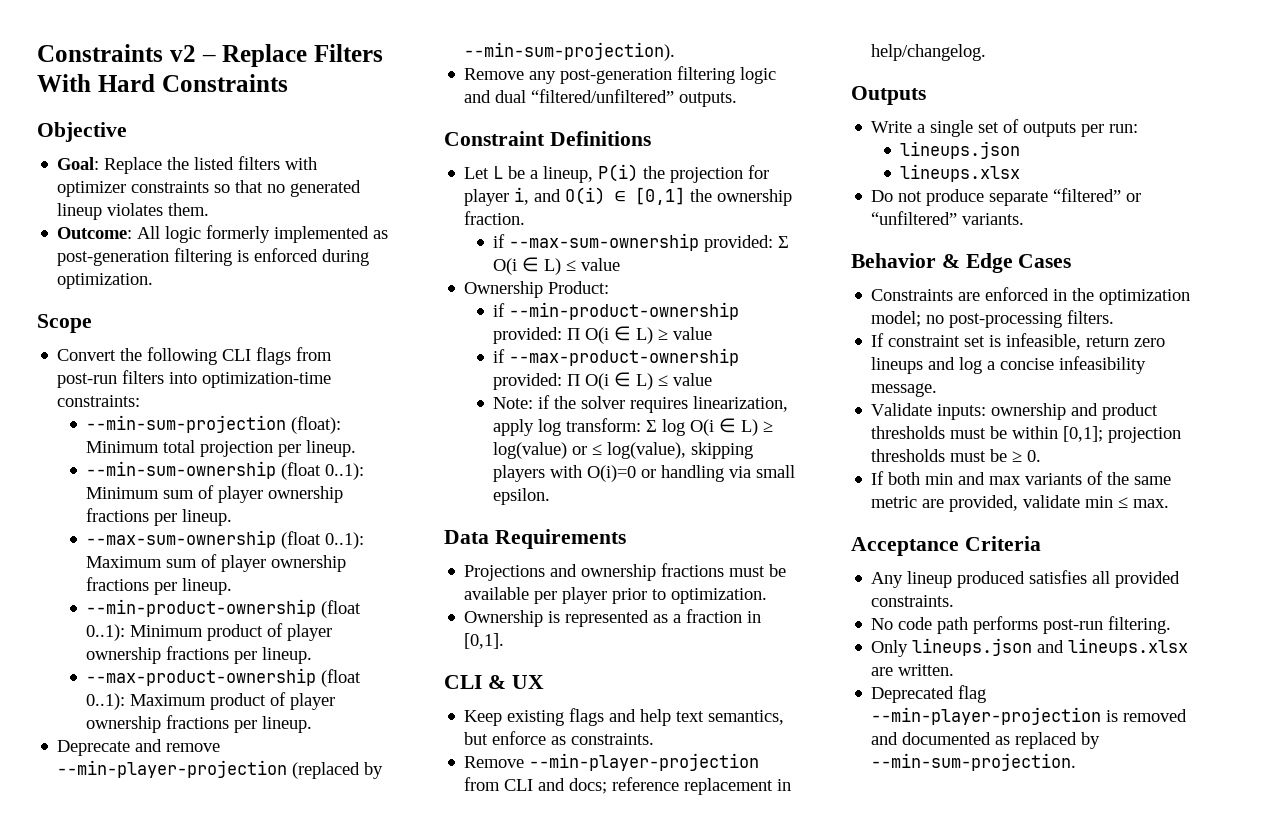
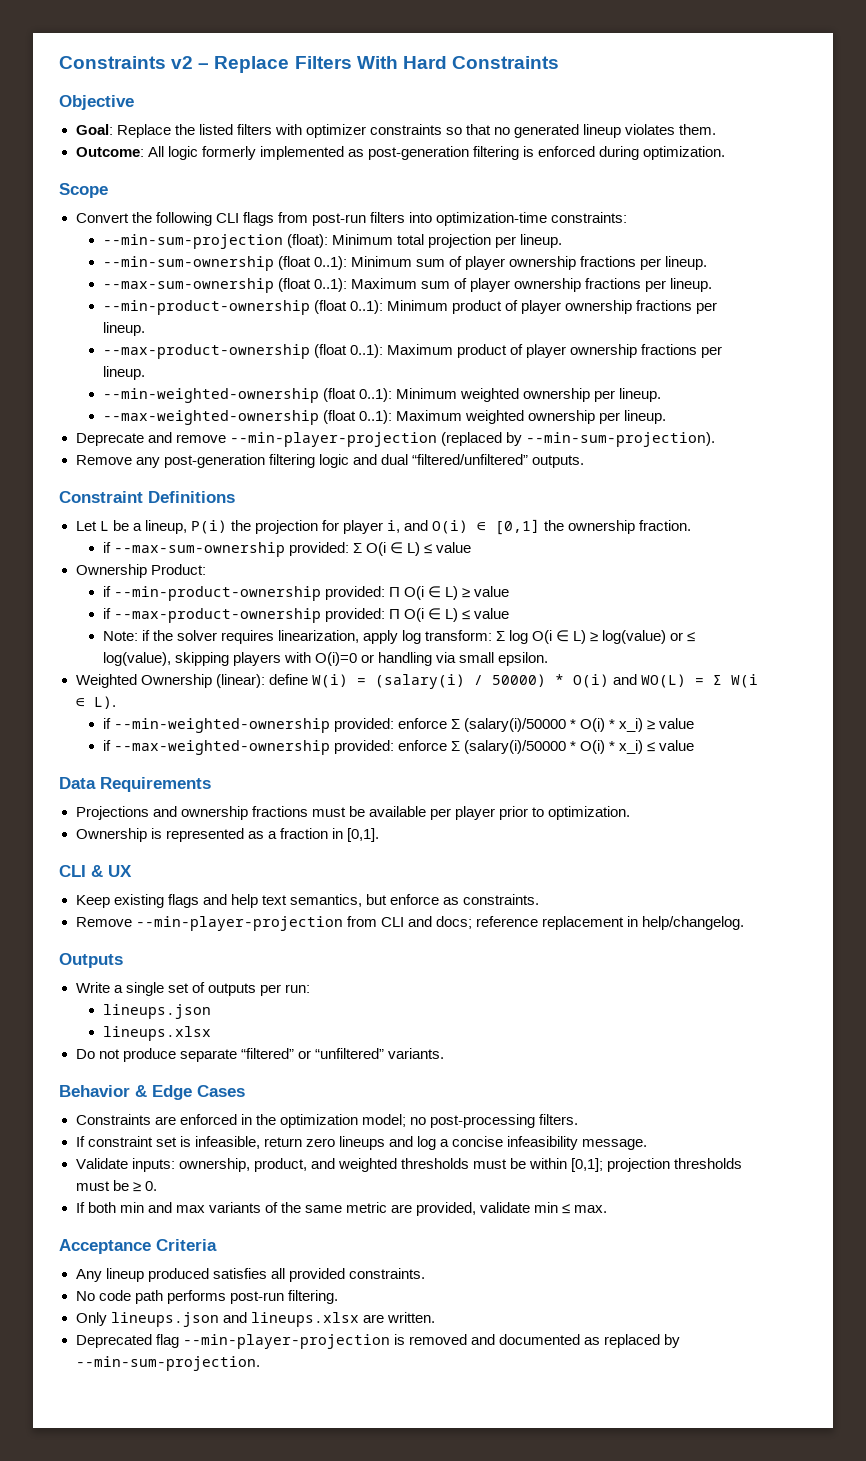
+ --min-weighted-ownership (float 0..1): Minimum weighted ownership per lineup.
+ --max-weighted-ownership (float 0..1): Maximum weighted ownership per lineup.
+ Weighted Ownership (linear): define W(i) = (salary(i) / 50000) * O(i) and WO(L) = Σ W(i ∈ L).
+ if --min-weighted-ownership provided: enforce Σ (salary(i)/50000 * O(i) * x_i) ≥ value
+ if --max-weighted-ownership provided: enforce Σ (salary(i)/50000 * O(i) * x_i) ≤ value
- Validate inputs: ownership and product thresholds must be within [0,1]; projection thresholds must be ≥ 0.
+ Validate inputs: ownership, product, and weighted thresholds must be within [0,1]; projection thresholds must be ≥ 0.

